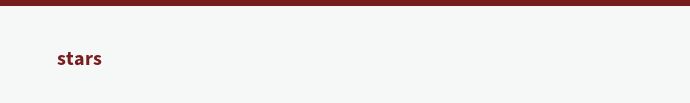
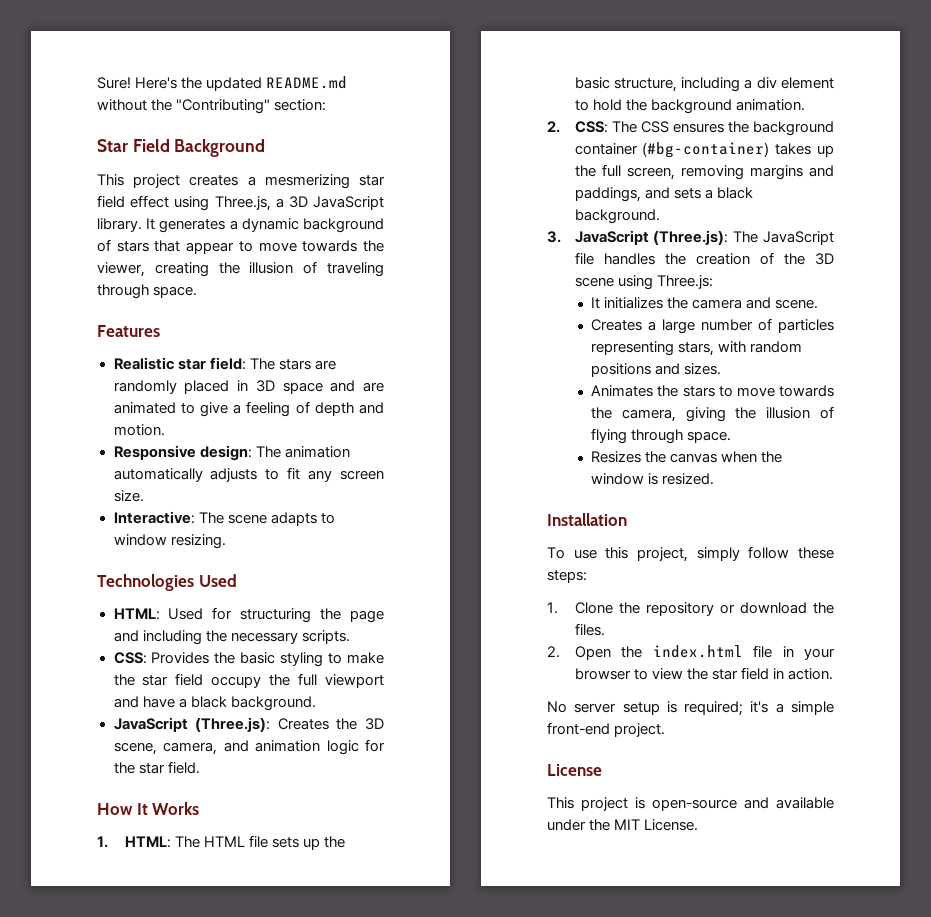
- stars
+ Sure! Here's the updated README.md without the "Contributing" section:
+ Star Field Background
+ This project creates a mesmerizing star field effect using Three.js, a 3D JavaScript library. It generates a dynamic background of stars that appear to move towards the viewer, creating the illusion of traveling through space.
+ Features
+ Realistic star field: The stars are randomly placed in 3D space and are animated to give a feeling of depth and motion.
+ Responsive design: The animation automatically adjusts to fit any screen size.
+ Interactive: The scene adapts to window resizing.
+ Technologies Used
+ HTML: Used for structuring the page and including the necessary scripts.
+ CSS: Provides the basic styling to make the star field occupy the full viewport and have a black background.
+ JavaScript (Three.js): Creates the 3D scene, camera, and animation logic for the star field.
+ How It Works
+ 1. HTML: The HTML file sets up the basic structure, including a div element to hold the background animation.
+ 2. CSS: The CSS ensures the background container (#bg-container) takes up the full screen, removing margins and paddings, and sets a black background.
+ 3. JavaScript (Three.js): The JavaScript file handles the creation of the 3D scene using Three.js:
+ It initializes the camera and scene.
+ Creates a large number of particles representing stars, with random positions and sizes.
+ Animates the stars to move towards the camera, giving the illusion of flying through space.
+ Resizes the canvas when the window is resized.
+ Installation
+ To use this project, simply follow these steps:
+ 1. Clone the repository or download the files.
+ 2. Open the index.html file in your browser to view the star field in action.
+ No server setup is required; it's a simple front-end project.
+ License
+ This project is open-source and available under the MIT License.

